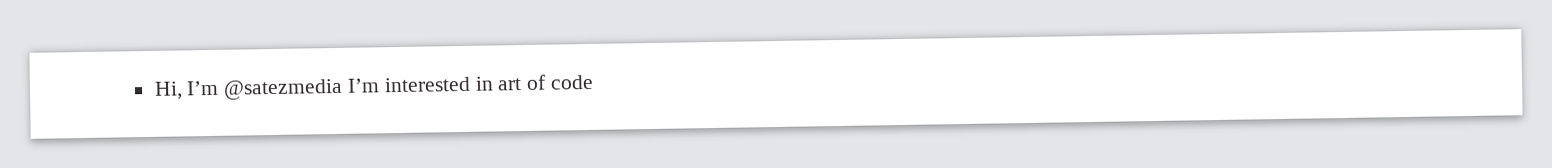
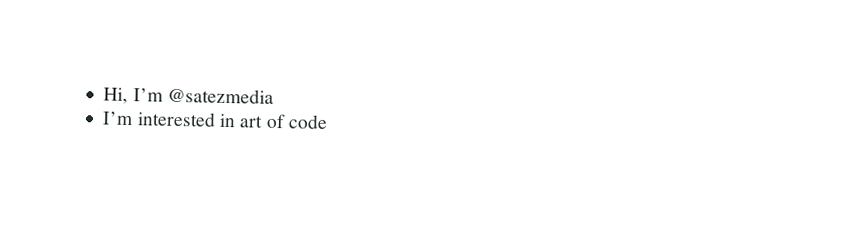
- Hi, I’m @satezmedia I’m interested in art of code
+ Hi, I’m @satezmedia
+ I’m interested in art of code

